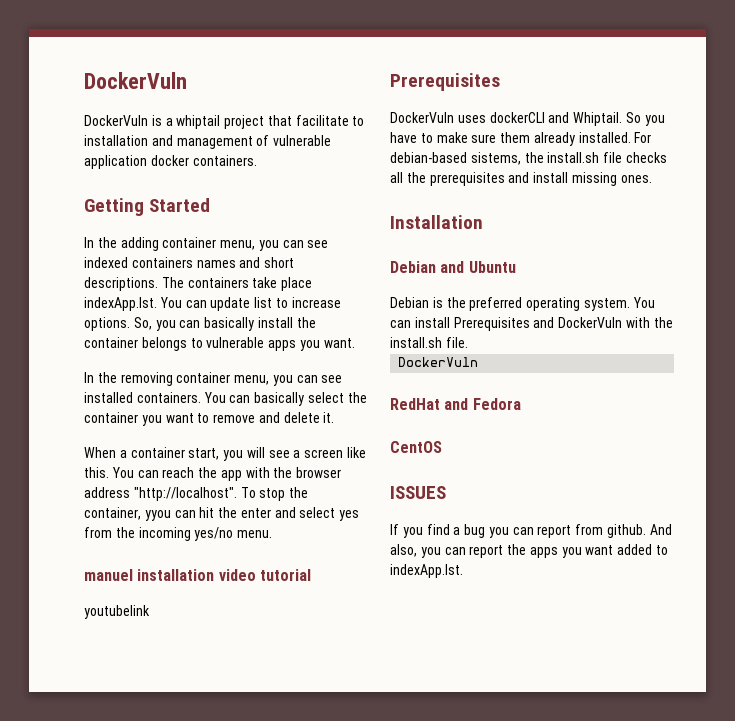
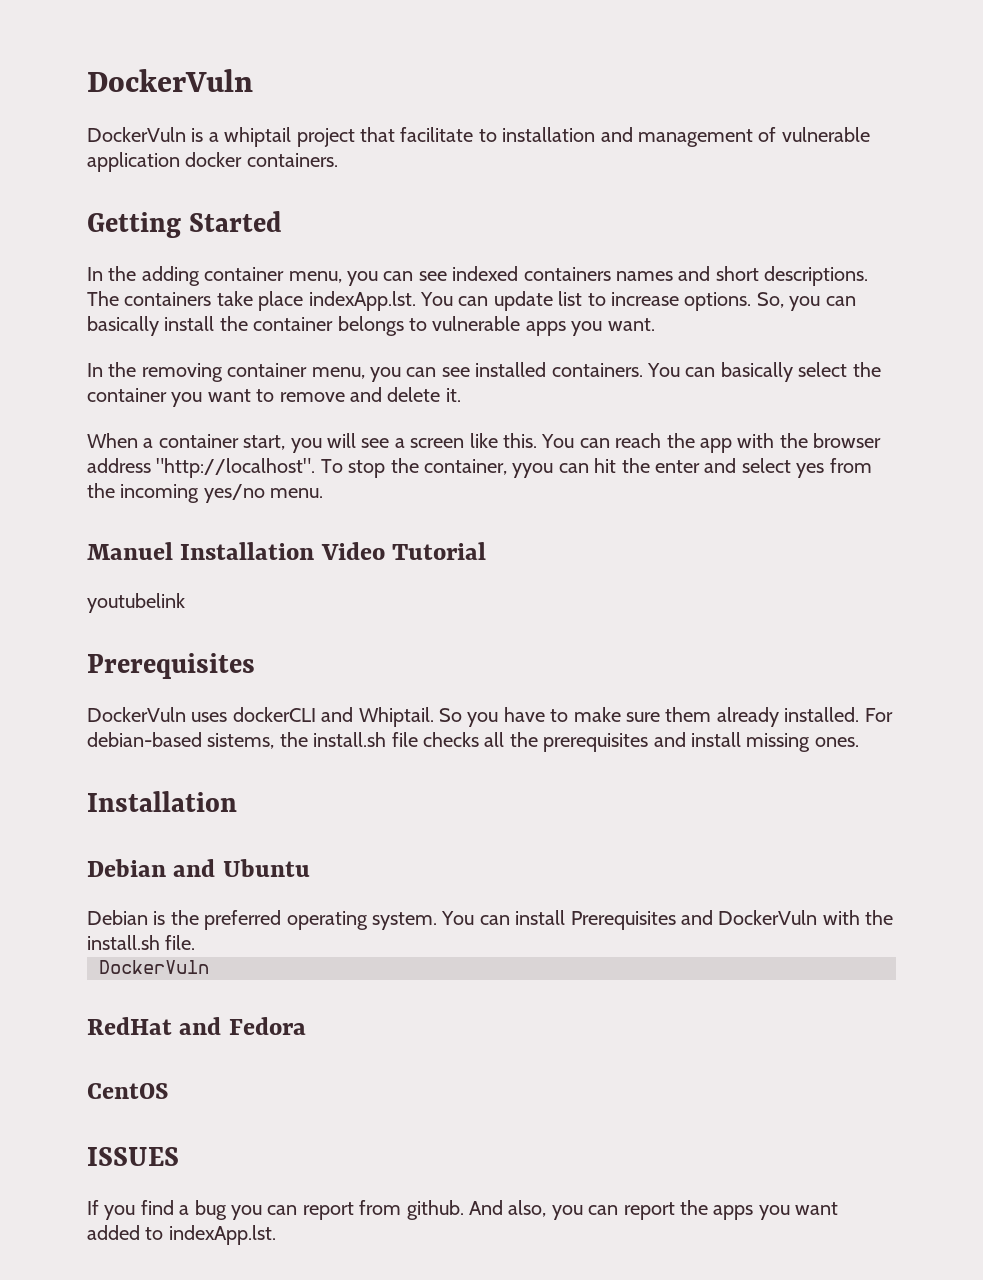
- manuel installation video tutorial
+ Manuel Installation Video Tutorial

